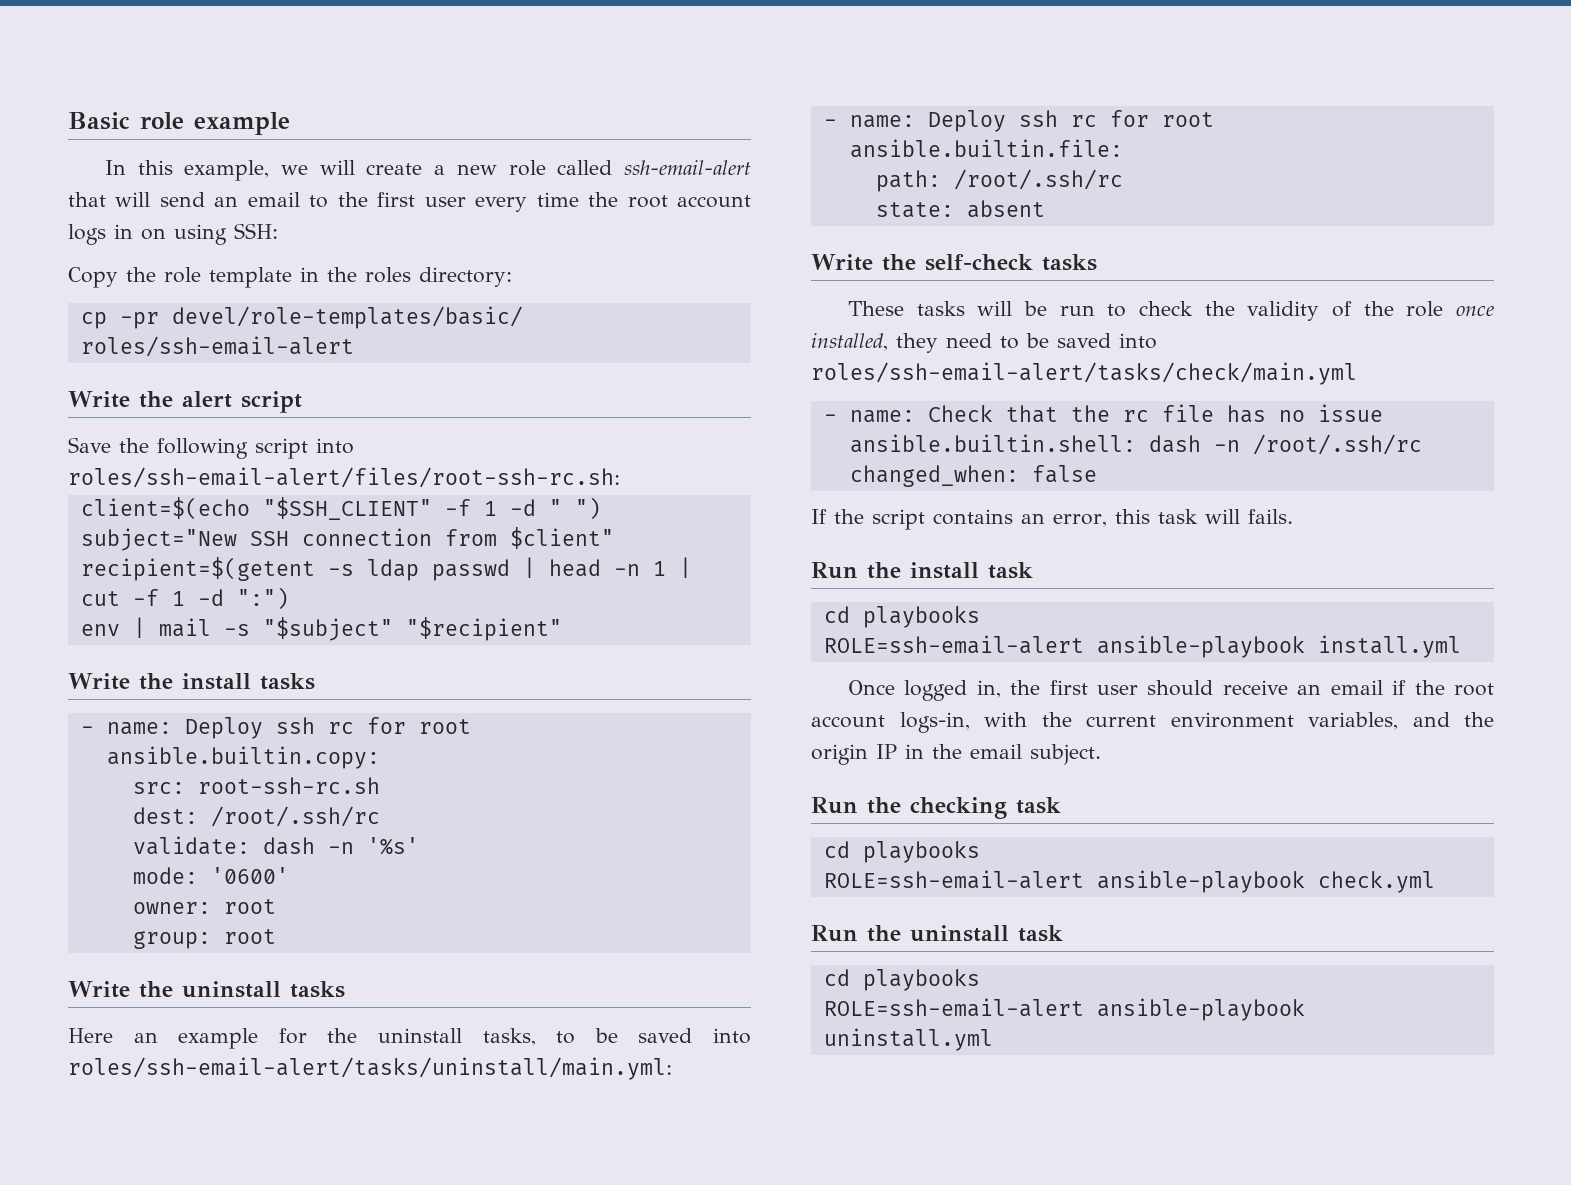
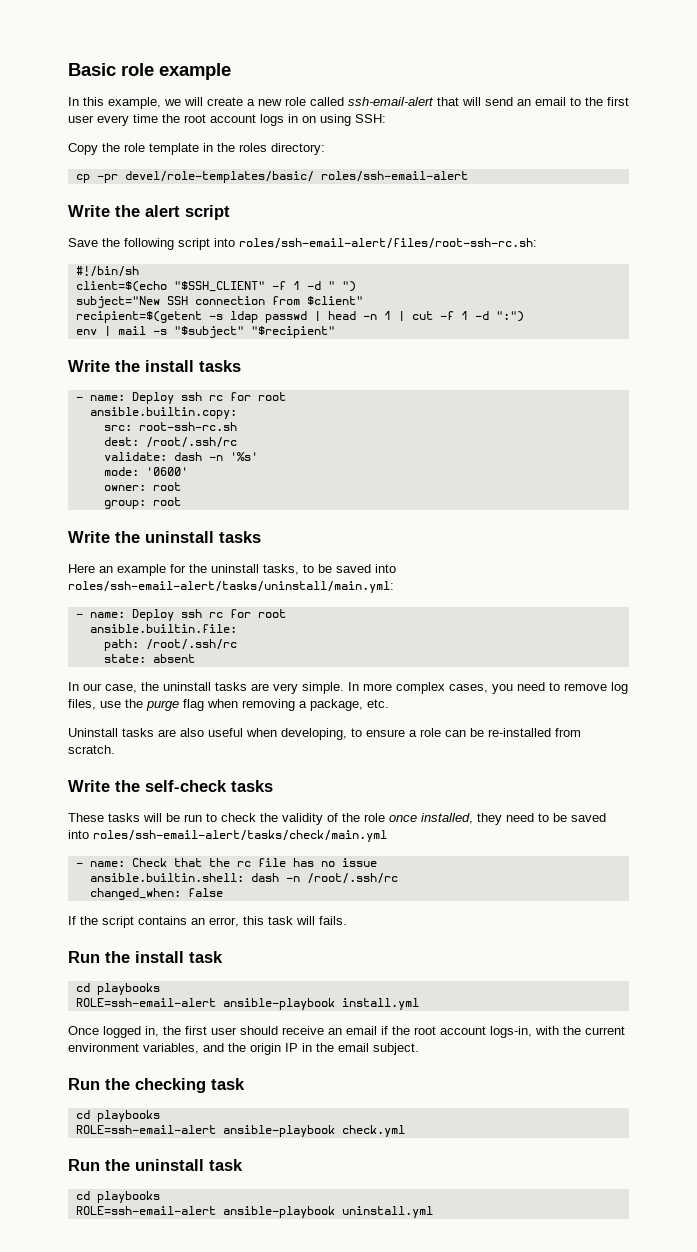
+ #!/bin/sh
+ In our case, the uninstall tasks are very simple. In more complex cases, you need to remove log files, use the purge flag when removing a package, etc.
+ Uninstall tasks are also useful when developing, to ensure a role can be re-installed from scratch.

